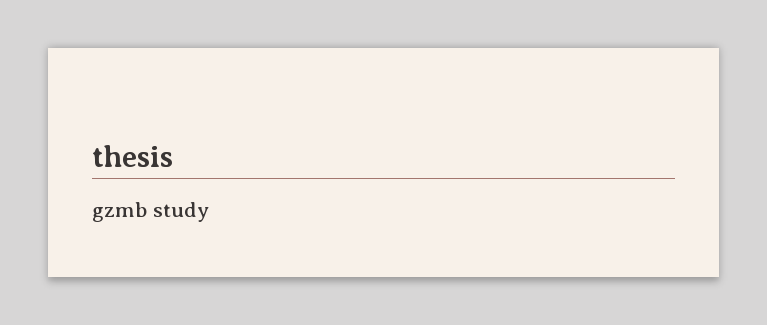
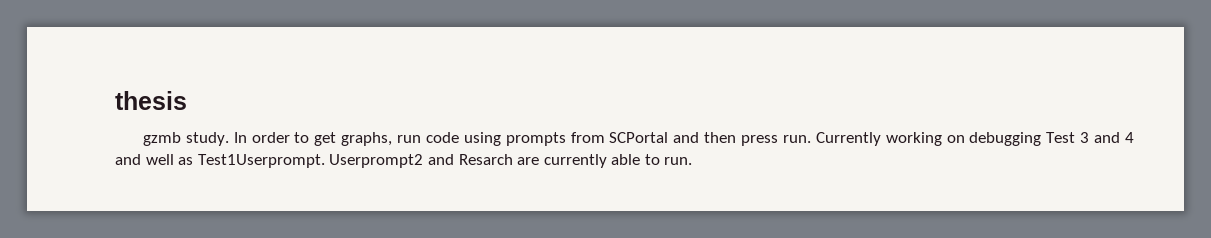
- gzmb study
+ gzmb study. In order to get graphs, run code using prompts from SCPortal and then press run. Currently working on debugging Test 3 and 4 and well as Test1Userprompt. Userprompt2 and Resarch are currently able to run.

